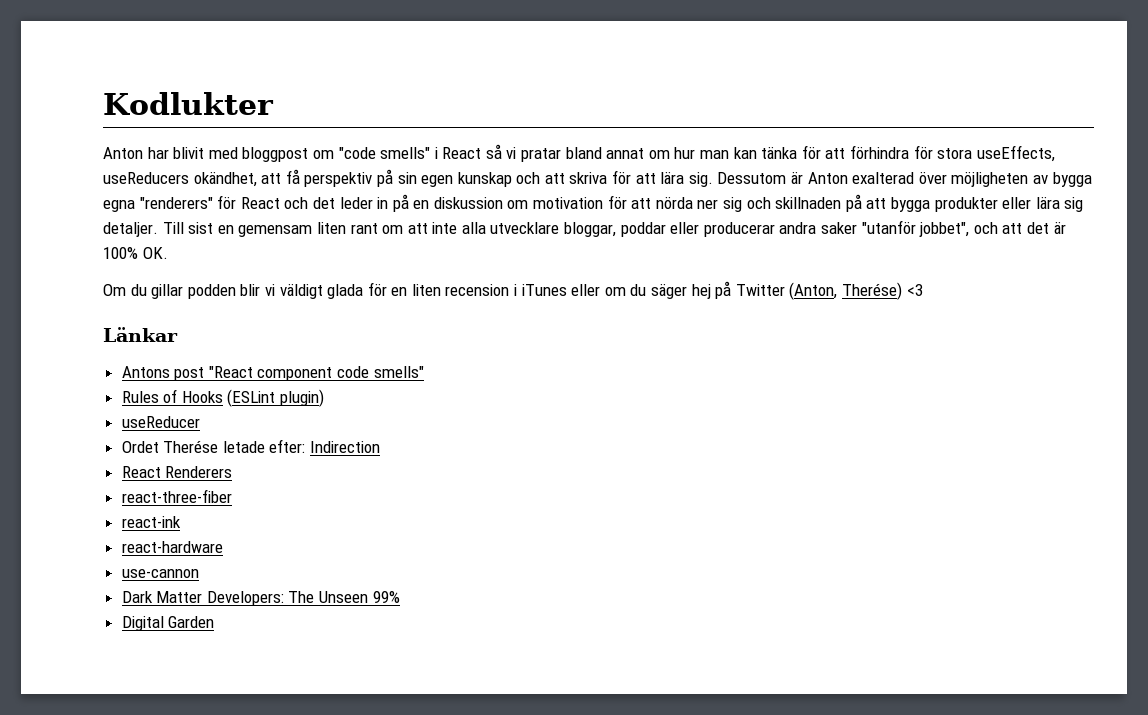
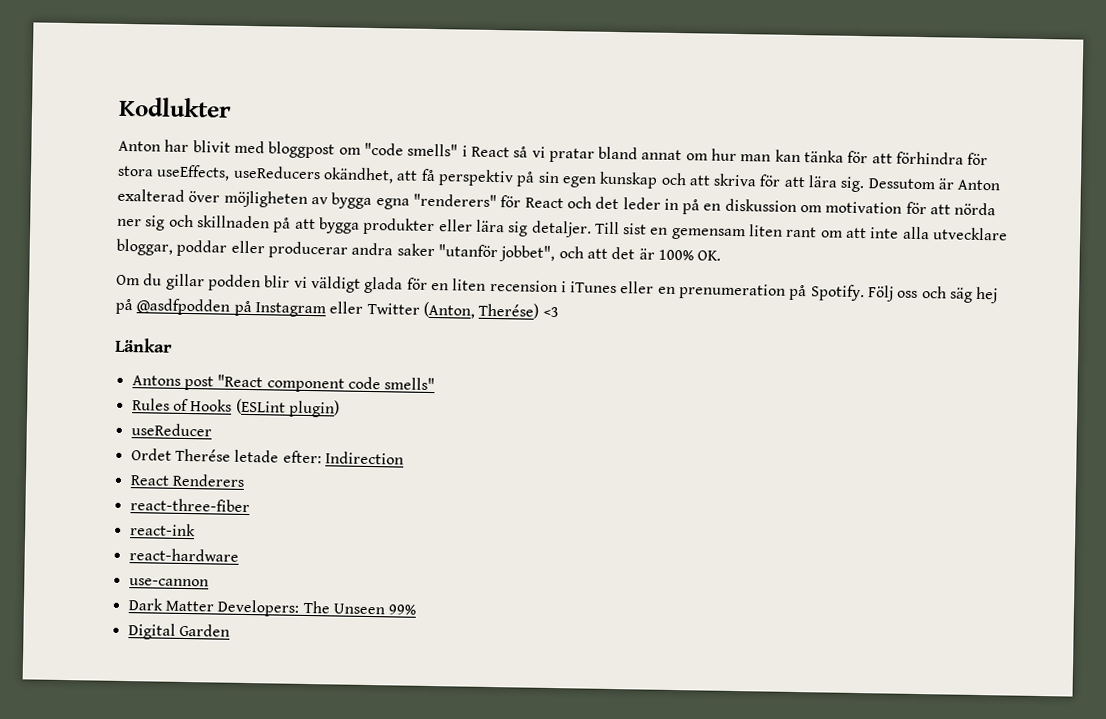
- Om du gillar podden blir vi väldigt glada för en liten recension i iTunes eller om du säger hej på Twitter (Anton, Therése) <3
+ Om du gillar podden blir vi väldigt glada för en liten recension i iTunes eller en prenumeration på Spotify. Följ oss och säg hej på @asdfpodden på Instagram eller Twitter (Anton, Therése) <3

